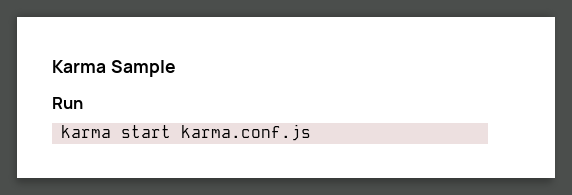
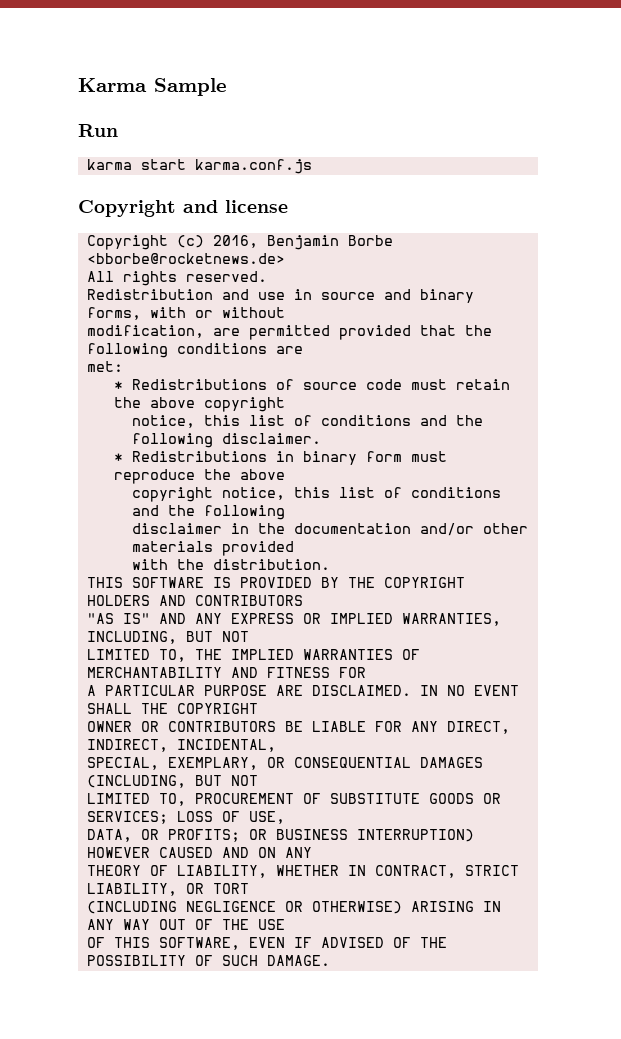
+ Copyright and license
+ Copyright (c) 2016, Benjamin Borbe <bborbe@rocketnews.de>
+ All rights reserved.
+ Redistribution and use in source and binary forms, with or without
+ modification, are permitted provided that the following conditions are
+ met:
+ * Redistributions of source code must retain the above copyright
+ notice, this list of conditions and the following disclaimer.
+ * Redistributions in binary form must reproduce the above
+ copyright notice, this list of conditions and the following
+ disclaimer in the documentation and/or other materials provided
+ with the distribution.
+ THIS SOFTWARE IS PROVIDED BY THE COPYRIGHT HOLDERS AND CONTRIBUTORS
+ "AS IS" AND ANY EXPRESS OR IMPLIED WARRANTIES, INCLUDING, BUT NOT
+ LIMITED TO, THE IMPLIED WARRANTIES OF MERCHANTABILITY AND FITNESS FOR
+ A PARTICULAR PURPOSE ARE DISCLAIMED. IN NO EVENT SHALL THE COPYRIGHT
+ OWNER OR CONTRIBUTORS BE LIABLE FOR ANY DIRECT, INDIRECT, INCIDENTAL,
+ SPECIAL, EXEMPLARY, OR CONSEQUENTIAL DAMAGES (INCLUDING, BUT NOT
+ LIMITED TO, PROCUREMENT OF SUBSTITUTE GOODS OR SERVICES; LOSS OF USE,
+ DATA, OR PROFITS; OR BUSINESS INTERRUPTION) HOWEVER CAUSED AND ON ANY
+ THEORY OF LIABILITY, WHETHER IN CONTRACT, STRICT LIABILITY, OR TORT
+ (INCLUDING NEGLIGENCE OR OTHERWISE) ARISING IN ANY WAY OUT OF THE USE
+ OF THIS SOFTWARE, EVEN IF ADVISED OF THE POSSIBILITY OF SUCH DAMAGE.

